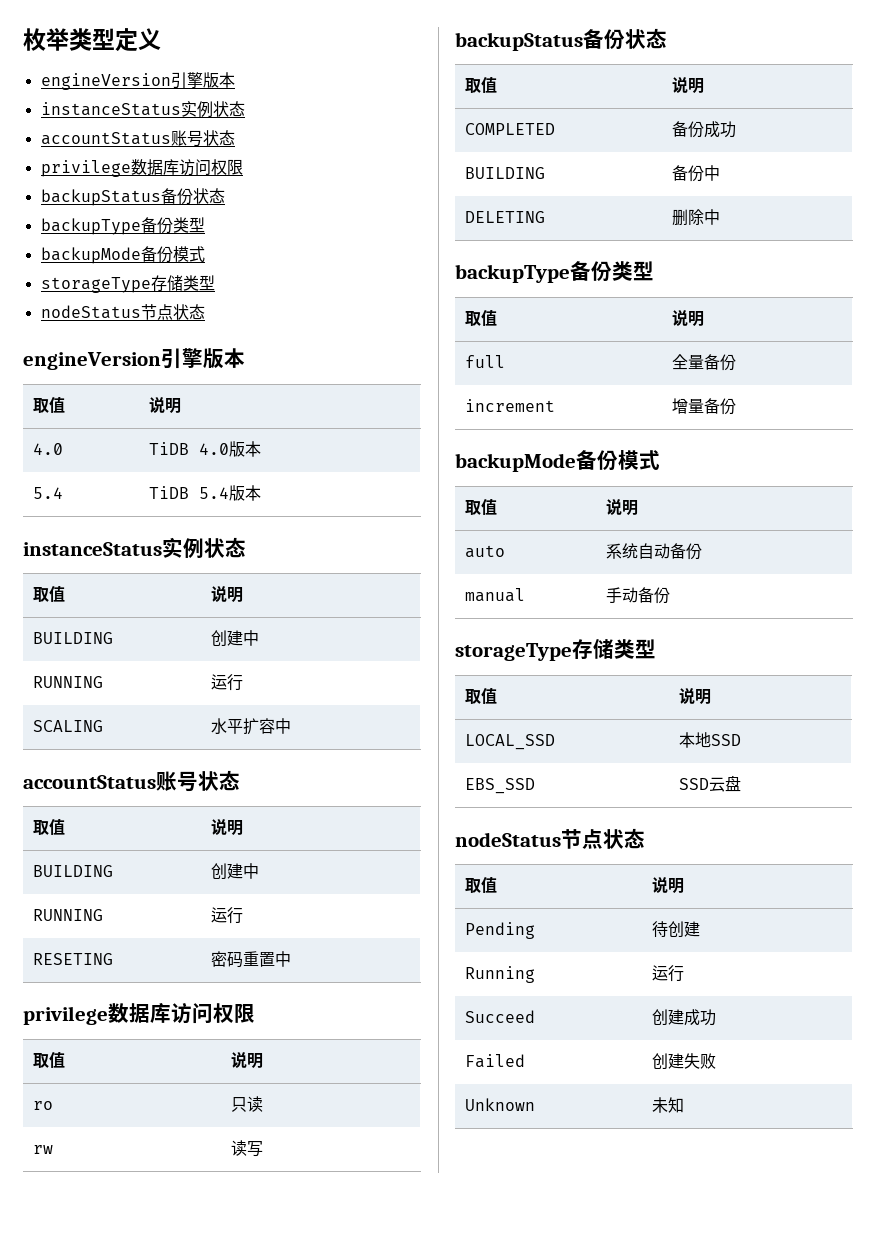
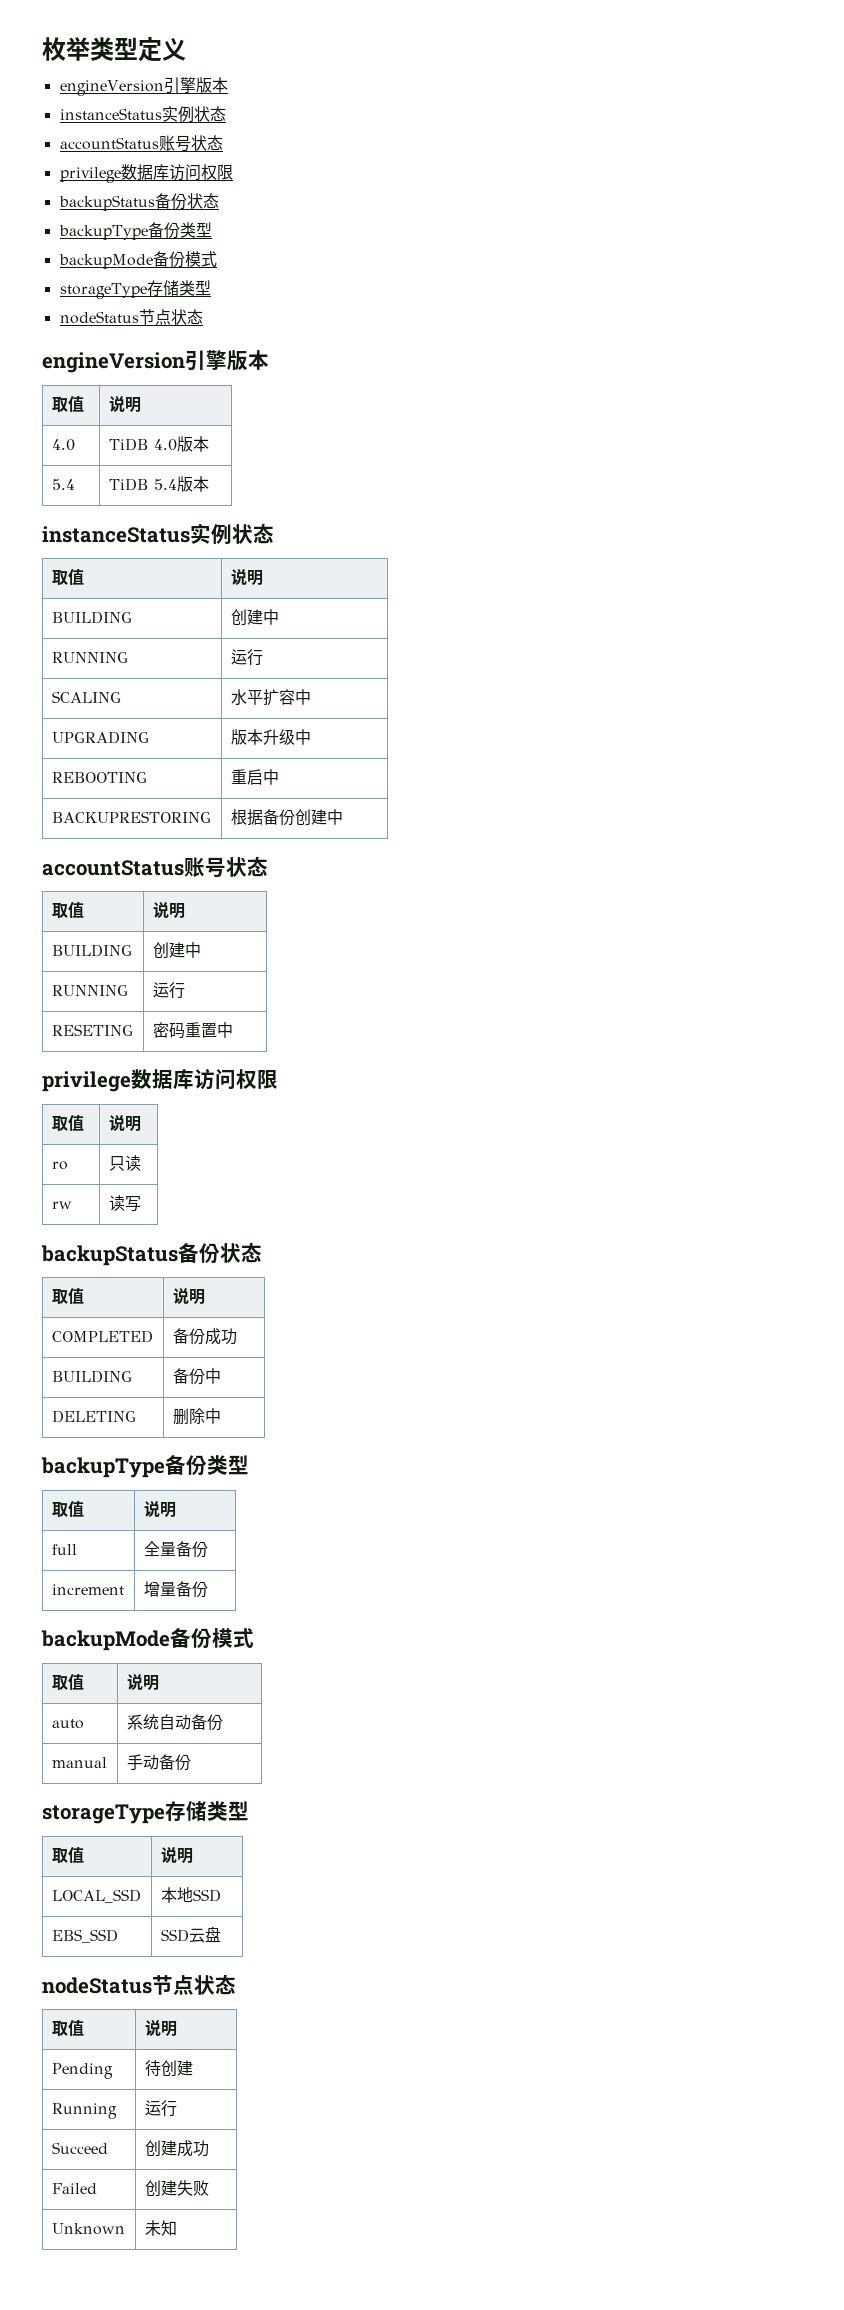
+ UPGRADING | 版本升级中
+ REBOOTING | 重启中
+ BACKUPRESTORING | 根据备份创建中

